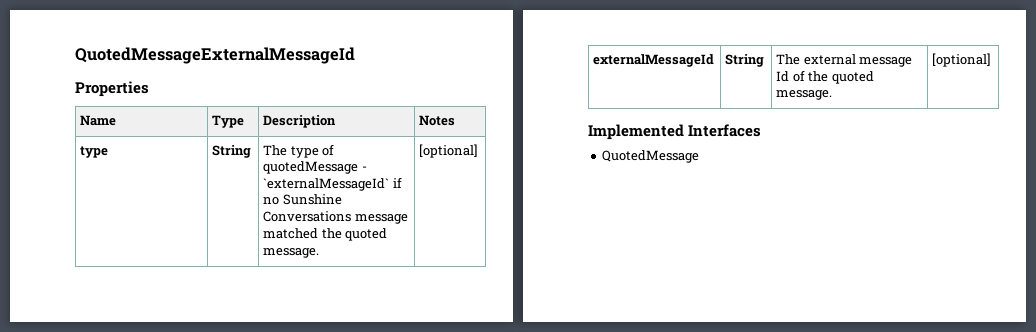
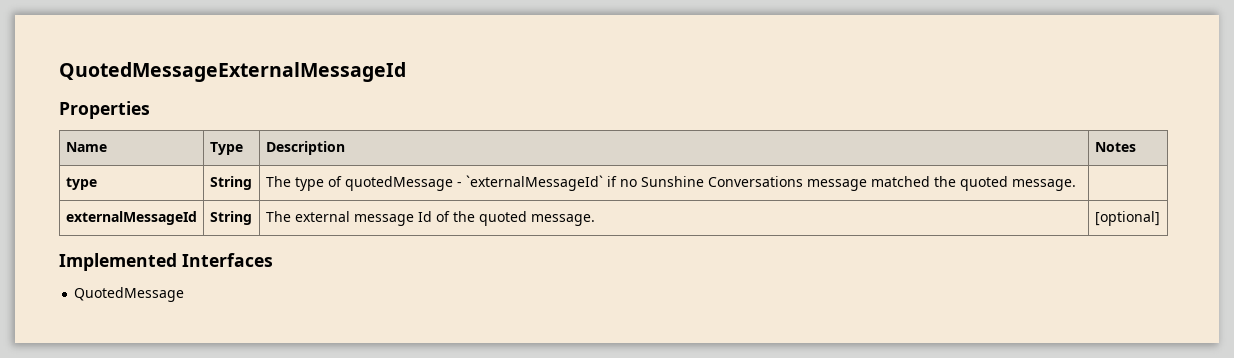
- type | String | The type of quotedMessage - `externalMessageId` if no Sunshine Conversations message matched the quoted message. | [optional]
+ type | String | The type of quotedMessage - `externalMessageId` if no Sunshine Conversations message matched the quoted message. |

